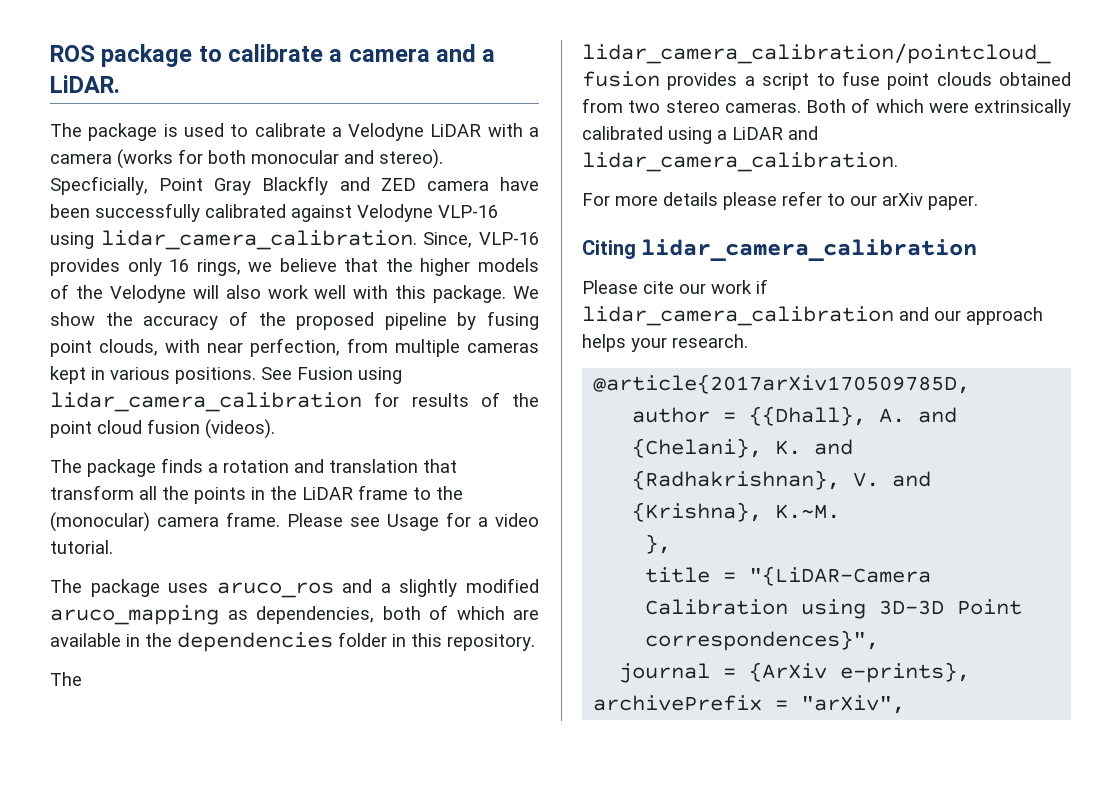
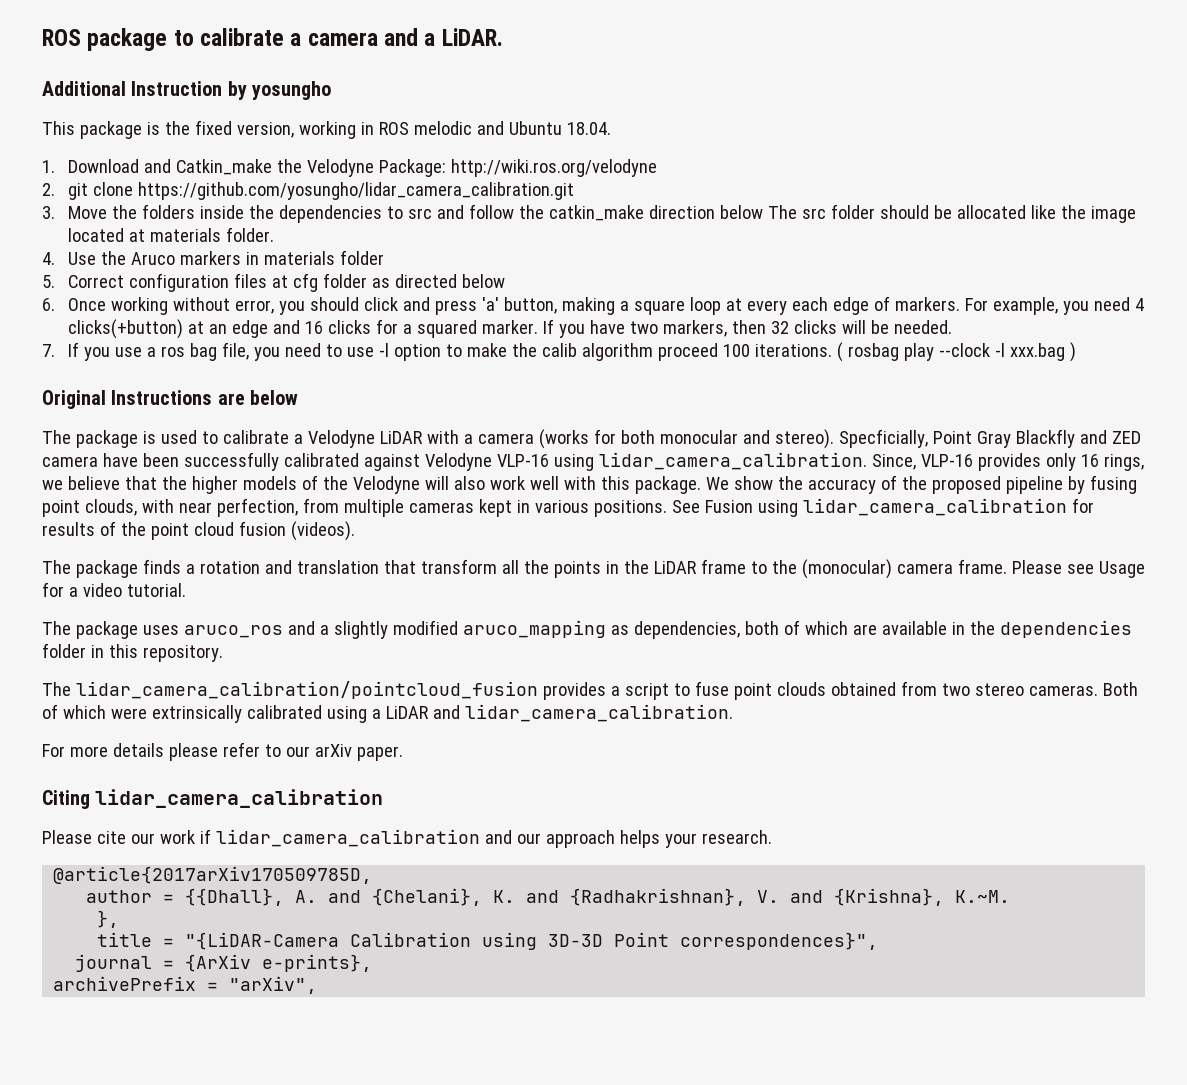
+ Additional Instruction by yosungho
+ This package is the fixed version, working in ROS melodic and Ubuntu 18.04.
+ 1. Download and Catkin_make the Velodyne Package: http://wiki.ros.org/velodyne
+ 2. git clone https://github.com/yosungho/lidar_camera_calibration.git
+ 3. Move the folders inside the dependencies to src and follow the catkin_make direction below The src folder should be allocated like the image located at materials folder.
+ 4. Use the Aruco markers in materials folder
+ 5. Correct configuration files at cfg folder as directed below
+ 6. Once working without error, you should click and press 'a' button, making a square loop at every each edge of markers. For example, you need 4 clicks(+button) at an edge and 16 clicks for a squared marker. If you have two markers, then 32 clicks will be needed.
+ 7. If you use a ros bag file, you need to use -l option to make the calib algorithm proceed 100 iterations. ( rosbag play --clock -l xxx.bag )
+ Original Instructions are below

